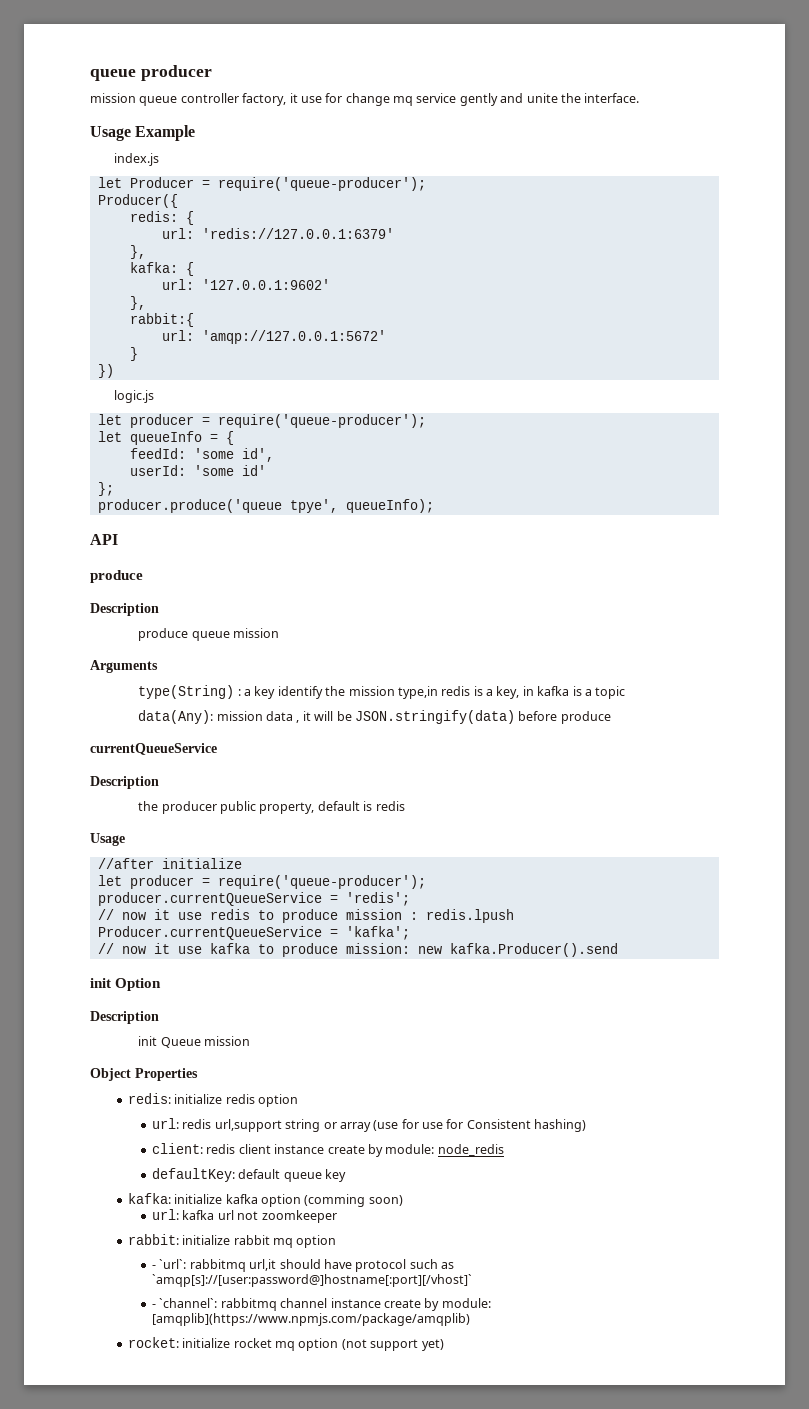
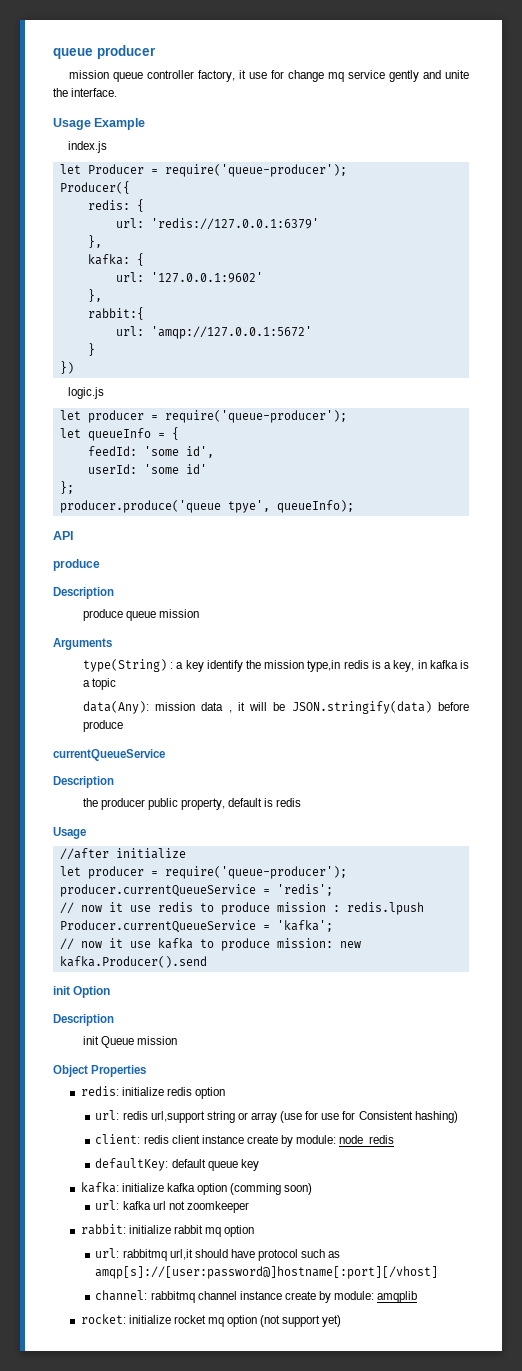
- - `url`: rabbitmq url,it should have protocol such as `amqp[s]://[user:password@]hostname[:port][/vhost]`
- - `channel`: rabbitmq channel instance create by module: [amqplib](https://www.npmjs.com/package/amqplib)
+ url: rabbitmq url,it should have protocol such as amqp[s]://[user:password@]hostname[:port][/vhost]
+ channel: rabbitmq channel instance create by module: amqplib

